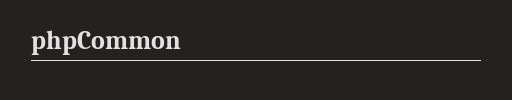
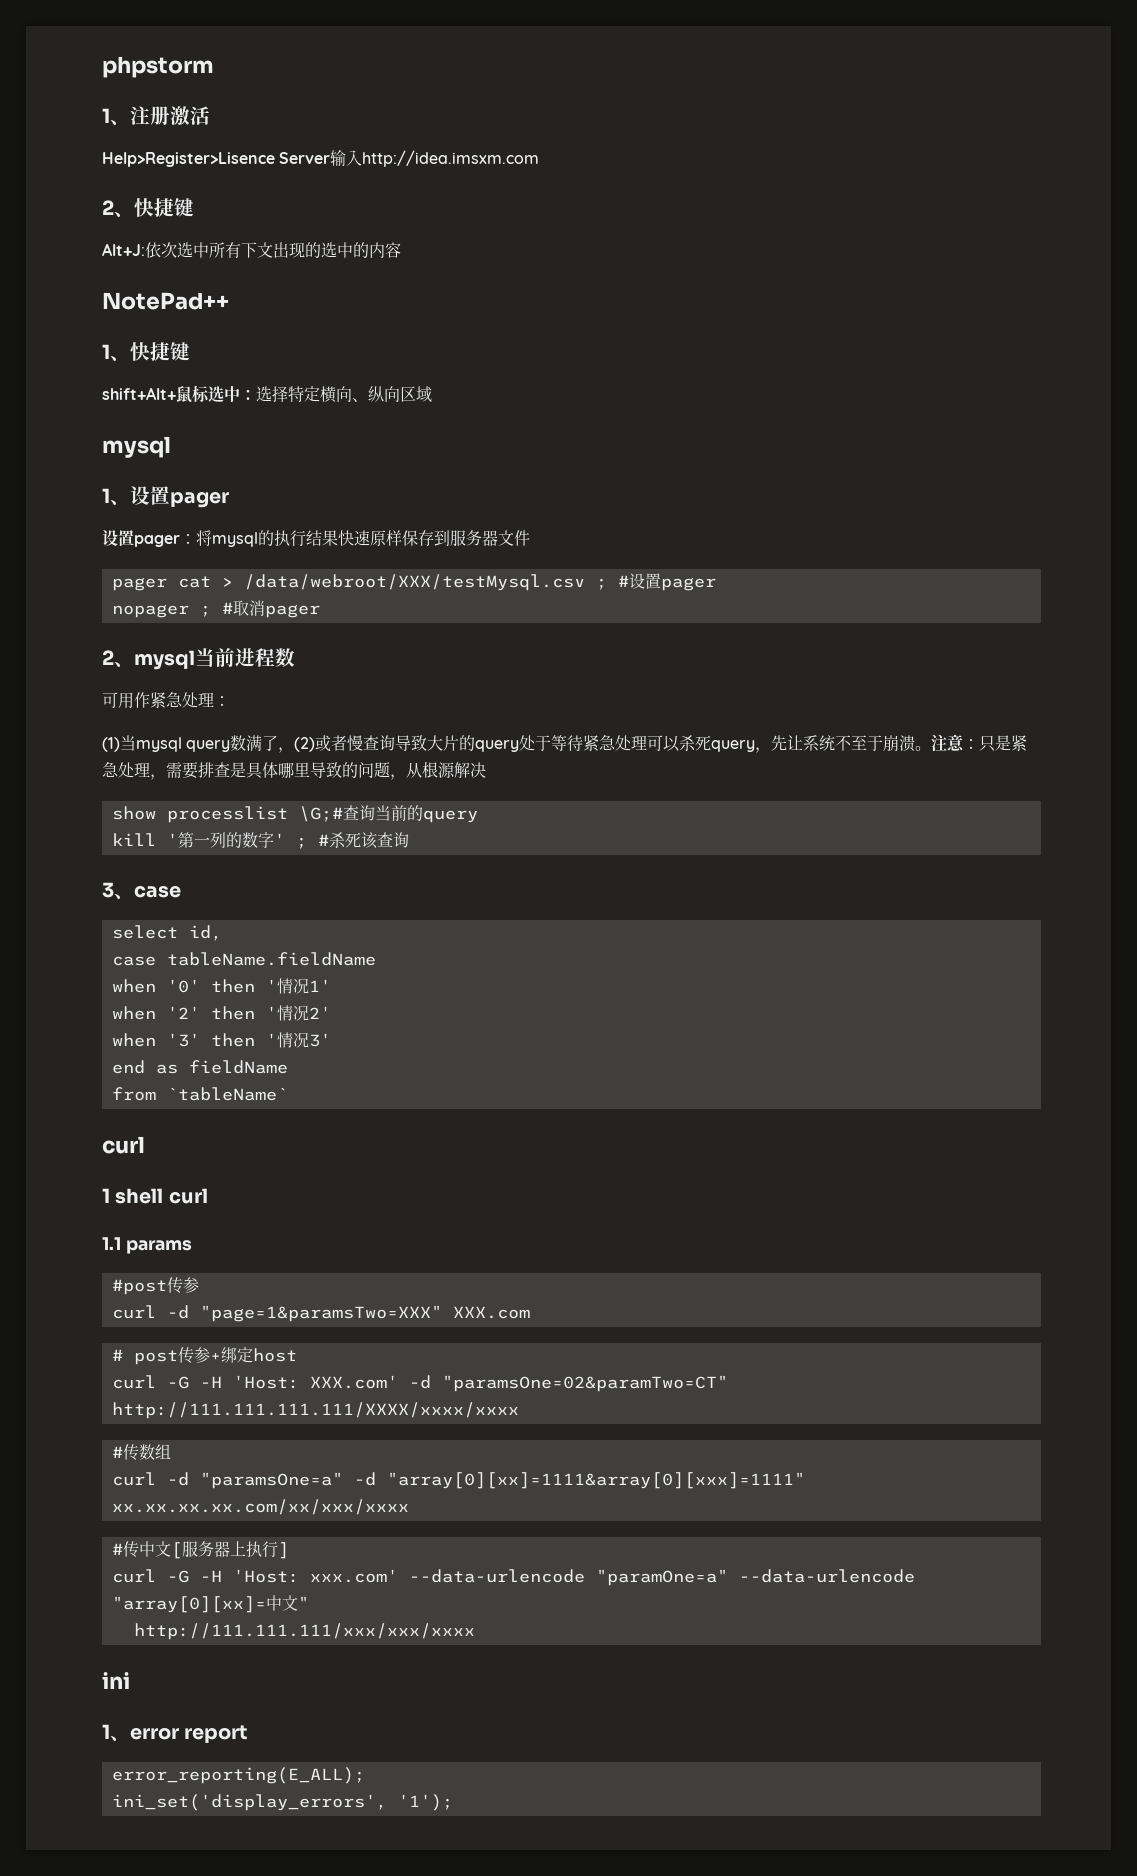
- phpCommon
+ phpstorm
+ 1、注册激活
+ Help>Register>Lisence Server输入http://idea.imsxm.com
+ 2、快捷键
+ Alt+J:依次选中所有下文出现的选中的内容
+ NotePad++
+ 1、快捷键
+ shift+Alt+鼠标选中：选择特定横向、纵向区域
+ mysql
+ 1、设置pager
+ 设置pager：将mysql的执行结果快速原样保存到服务器文件
+ pager cat > /data/webroot/XXX/testMysql.csv ; #设置pager
+ nopager ; #取消pager
+ 2、mysql当前进程数
+ 可用作紧急处理：
+ (1)当mysql query数满了，(2)或者慢查询导致大片的query处于等待紧急处理可以杀死query，先让系统不至于崩溃。注意：只是紧急处理，需要排查是具体哪里导致的问题，从根源解决
+ show processlist \G;#查询当前的query
+ kill '第一列的数字' ; #杀死该查询
+ 3、case
+ select id,
+ case tableName.fieldName
+ when '0' then '情况1'
+ when '2' then '情况2'
+ when '3' then '情况3'
+ end as fieldName
+ from `tableName`
+ curl
+ 1 shell curl
+ 1.1 params
+ #post传参
+ curl -d "page=1&paramsTwo=XXX" XXX.com
+ # post传参+绑定host
+ curl -G -H 'Host: XXX.com' -d "paramsOne=02&paramTwo=CT" http://111.111.111.111/XXXX/xxxx/xxxx
+ #传数组
+ curl -d "paramsOne=a" -d "array[0][xx]=1111&array[0][xxx]=1111" xx.xx.xx.xx.com/xx/xxx/xxxx
+ #传中文[服务器上执行]
+ curl -G -H 'Host: xxx.com' --data-urlencode "paramOne=a" --data-urlencode "array[0][xx]=中文"
+ http://111.111.111/xxx/xxx/xxxx
+ ini
+ 1、error report
+ error_reporting(E_ALL);
+ ini_set('display_errors', '1');

